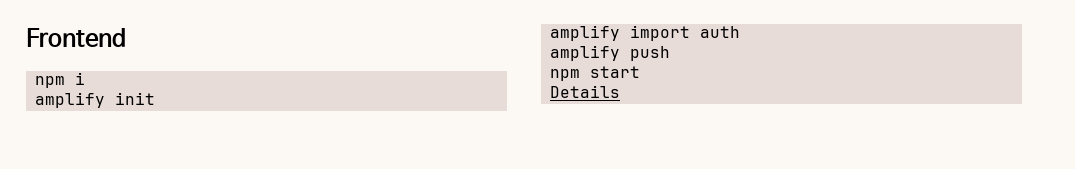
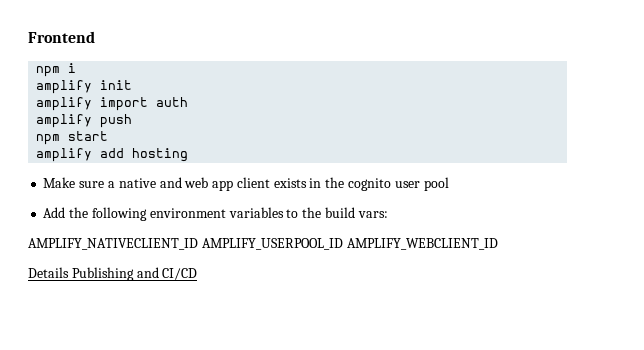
- Details
+ amplify add hosting
+ Make sure a native and web app client exists in the cognito user pool
+ Add the following environment variables to the build vars:
+ AMPLIFY_NATIVECLIENT_ID AMPLIFY_USERPOOL_ID AMPLIFY_WEBCLIENT_ID
+ Details Publishing and CI/CD

